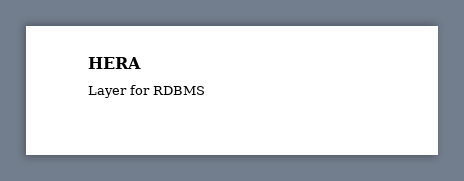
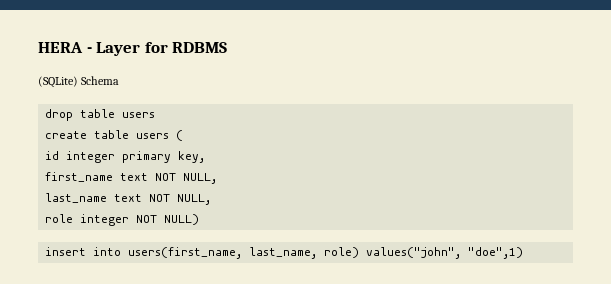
- HERA
- Layer for RDBMS
+ HERA - Layer for RDBMS
+ (SQLite) Schema
+ drop table users
+ create table users (
+ id integer primary key,
+ first_name text NOT NULL,
+ last_name text NOT NULL,
+ role integer NOT NULL)
+ insert into users(first_name, last_name, role) values("john", "doe",1)

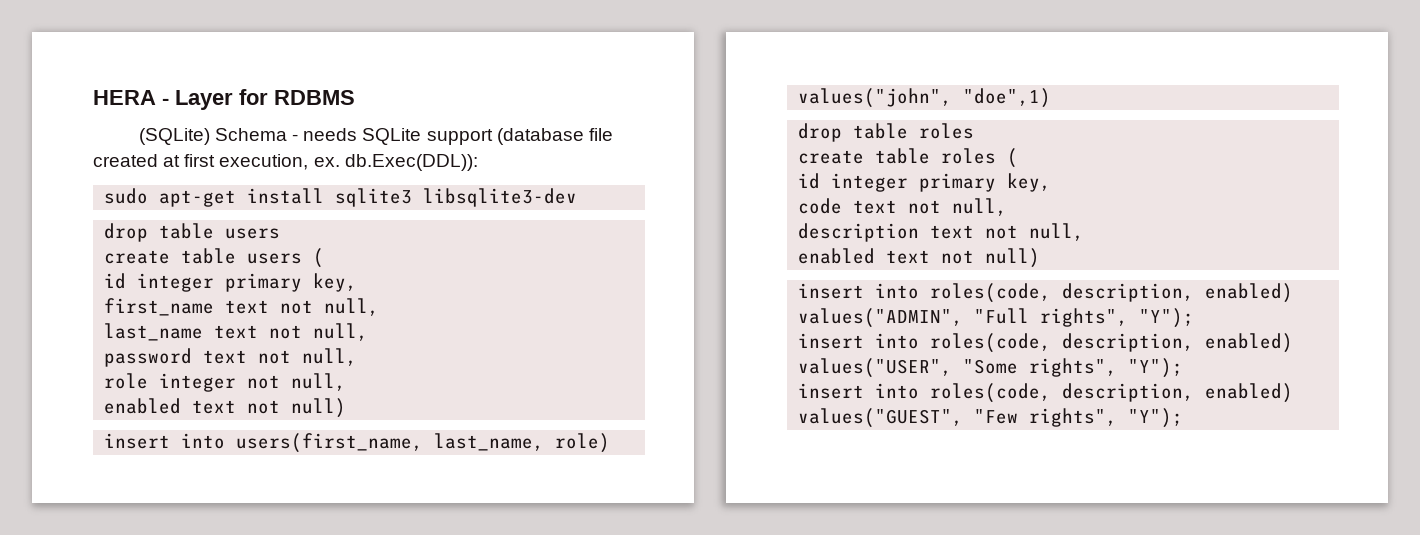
- (SQLite) Schema
+ (SQLite) Schema - needs SQLite support (database file created at first execution, ex. db.Exec(DDL)):
+ sudo apt-get install sqlite3 libsqlite3-dev
- first_name text NOT NULL,
+ first_name text not null,
- last_name text NOT NULL,
- role integer NOT NULL)
+ last_name text not null,
+ password text not null,
+ role integer not null,
+ enabled text not null)
+ drop table roles
+ create table roles (
+ id integer primary key,
+ code text not null,
+ description text not null,
+ enabled text not null)
+ insert into roles(code, description, enabled) values("ADMIN", "Full rights", "Y");
+ insert into roles(code, description, enabled) values("USER", "Some rights", "Y");
+ insert into roles(code, description, enabled) values("GUEST", "Few rights", "Y");

